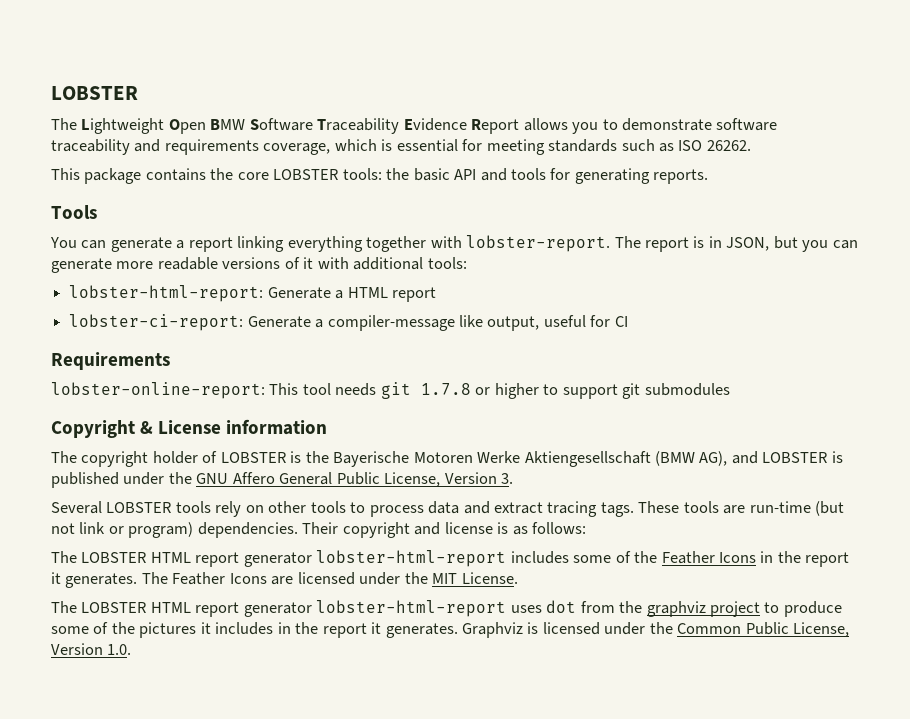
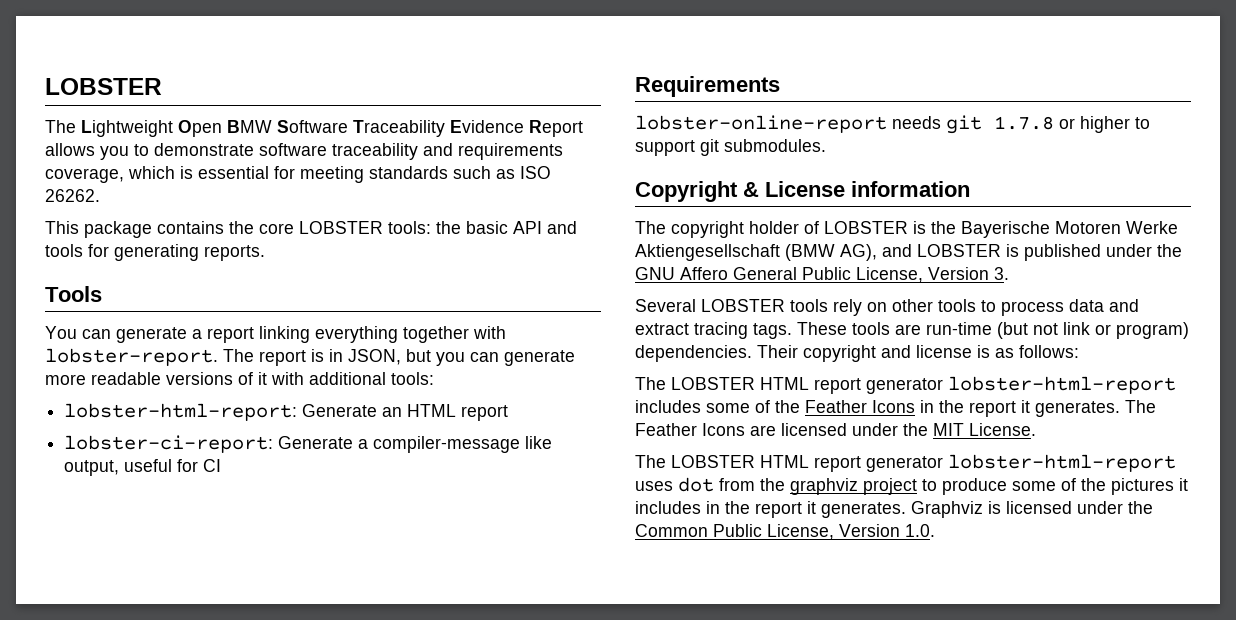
- lobster-html-report: Generate a HTML report
+ lobster-html-report: Generate an HTML report
- lobster-online-report: This tool needs git 1.7.8 or higher to support git submodules
+ lobster-online-report needs git 1.7.8 or higher to support git submodules.

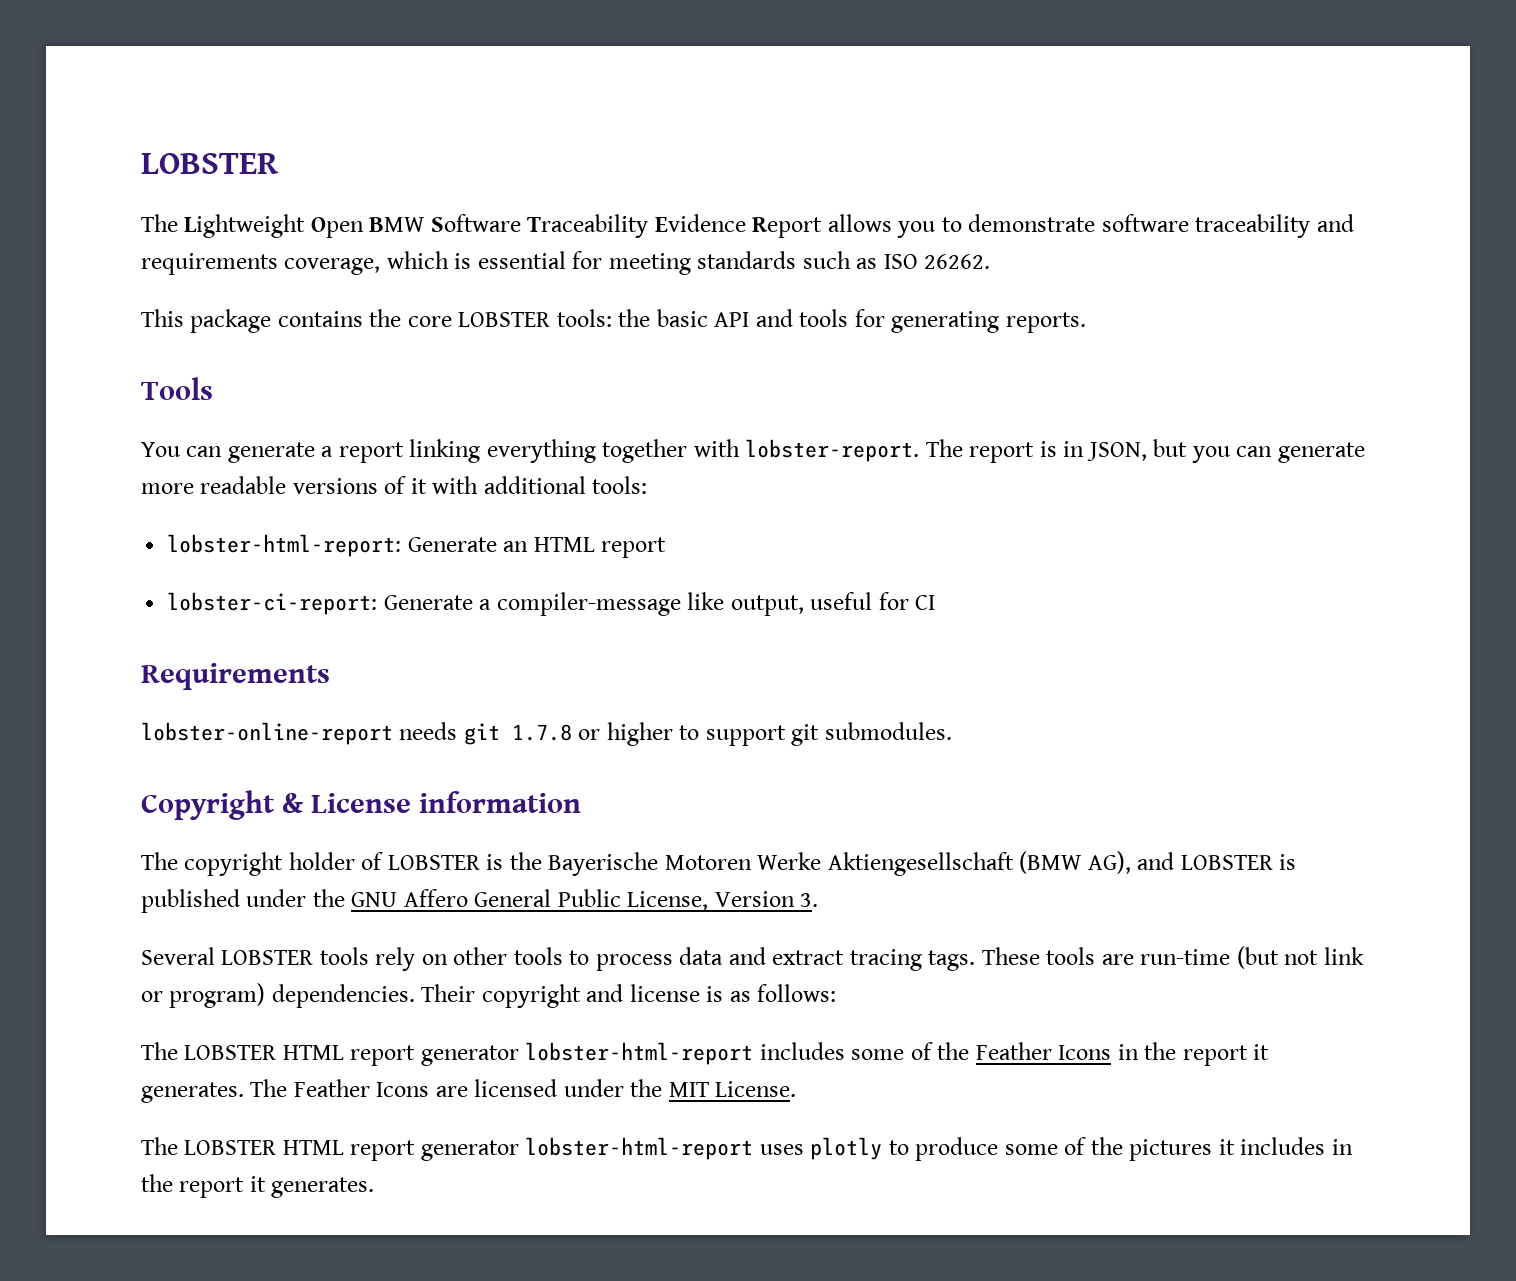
- The LOBSTER HTML report generator lobster-html-report uses dot from the graphviz project to produce some of the pictures it includes in the report it generates. Graphviz is licensed under the Common Public License, Version 1.0.
+ The LOBSTER HTML report generator lobster-html-report uses plotly to produce some of the pictures it includes in the report it generates.

